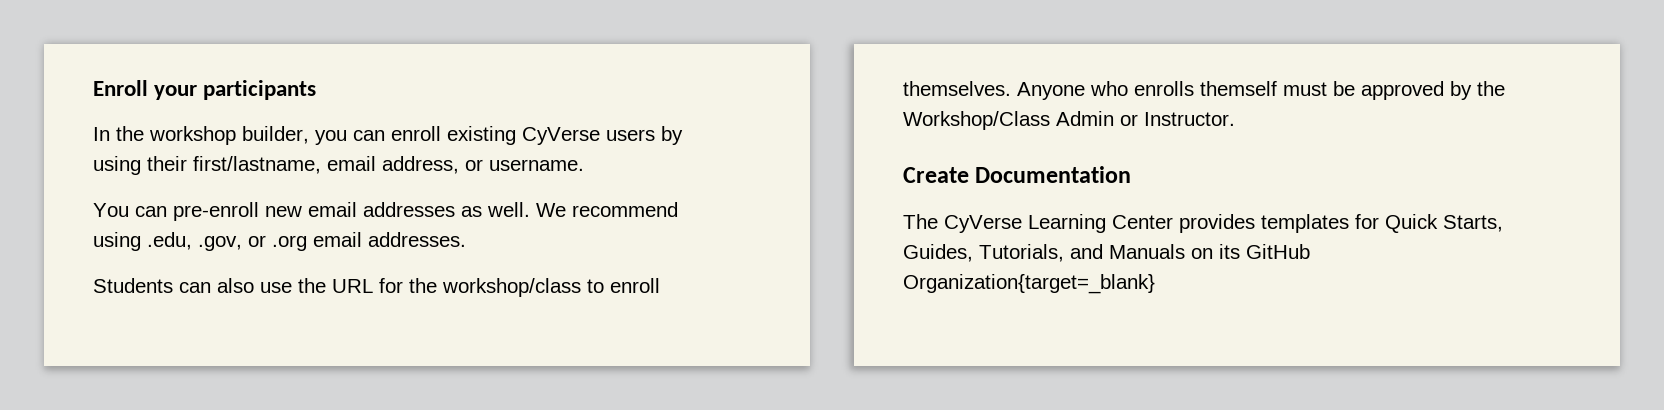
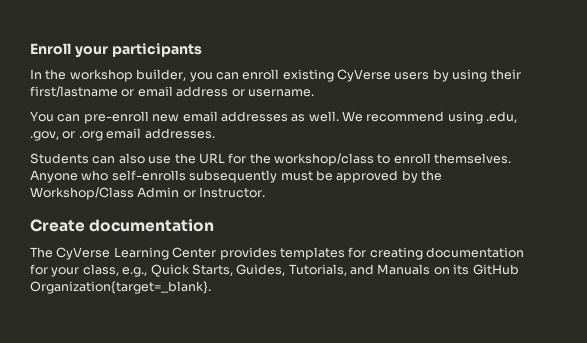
- In the workshop builder, you can enroll existing CyVerse users by using their first/lastname, email address, or username.
+ In the workshop builder, you can enroll existing CyVerse users by using their first/lastname or email address or username.
- Anyone who enrolls themself must be approved by the Workshop/Class Admin or Instructor.
+ Anyone who self-enrolls subsequently must be approved by the Workshop/Class Admin or Instructor.
- Create Documentation
+ Create documentation
- The CyVerse Learning Center provides templates for Quick Starts, Guides, Tutorials, and Manuals on its GitHub Organization{target=_blank}
+ The CyVerse Learning Center provides templates for creating documentation for your class, e.g., Quick Starts, Guides, Tutorials, and Manuals on its GitHub Organization{target=_blank}.

